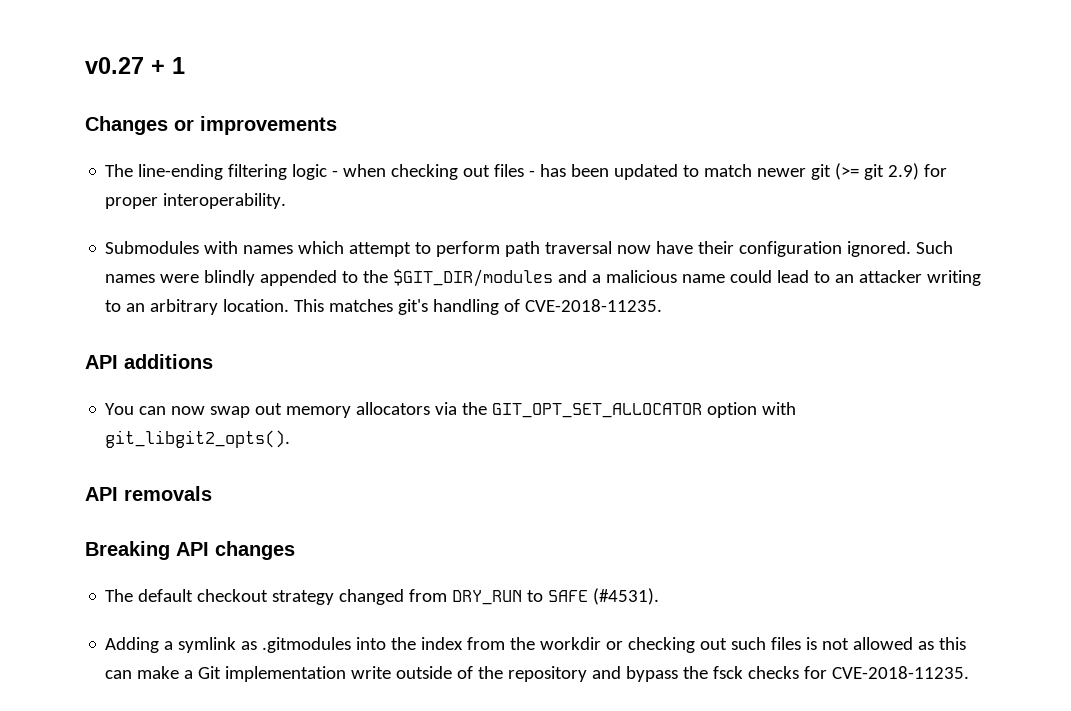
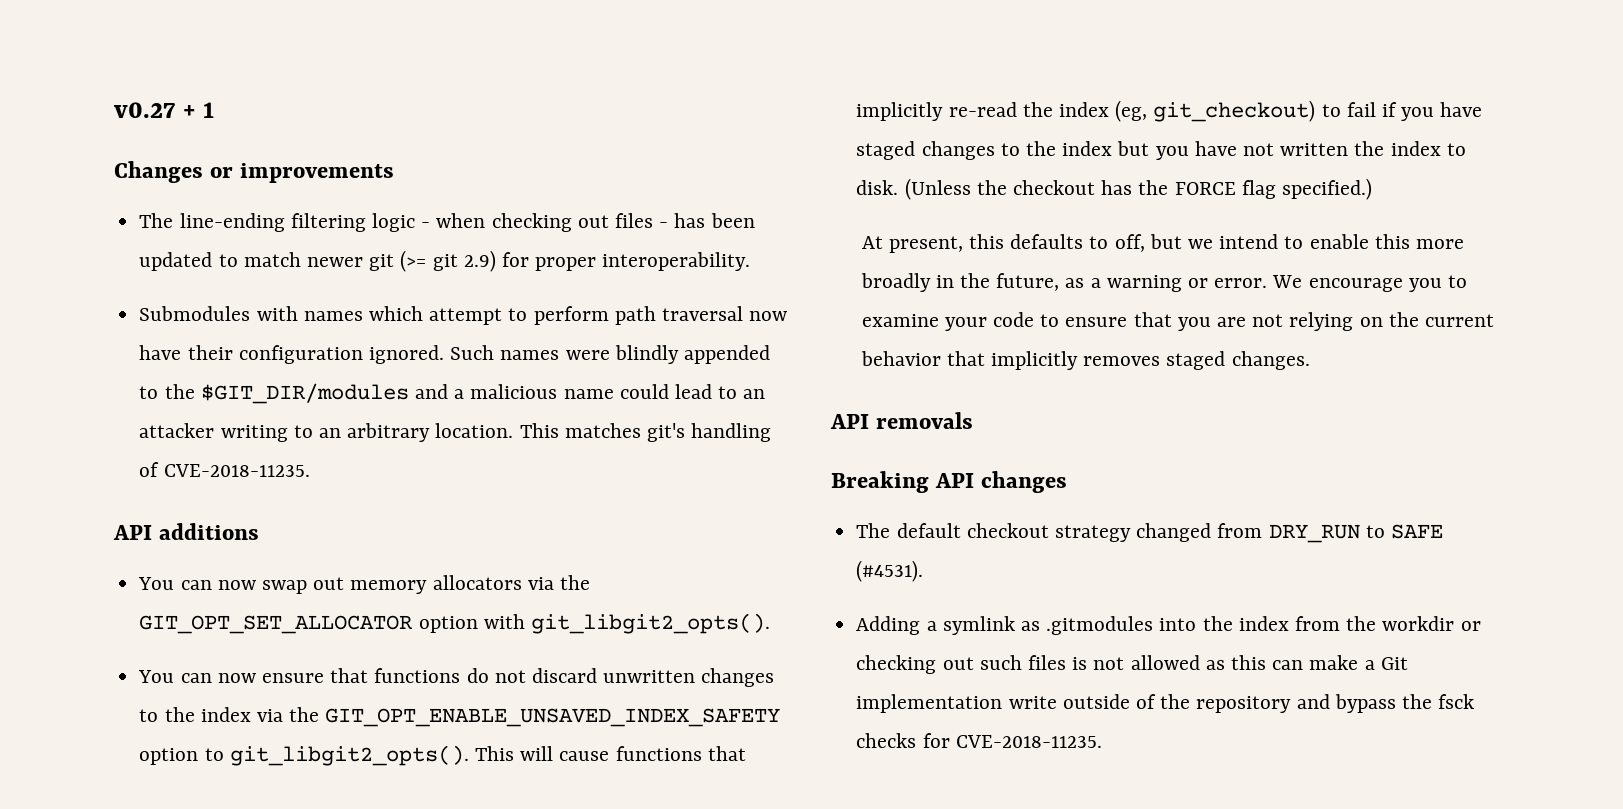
+ You can now ensure that functions do not discard unwritten changes to the index via the GIT_OPT_ENABLE_UNSAVED_INDEX_SAFETY option to git_libgit2_opts(). This will cause functions that implicitly re-read the index (eg, git_checkout) to fail if you have staged changes to the index but you have not written the index to disk. (Unless the checkout has the FORCE flag specified.)
+ At present, this defaults to off, but we intend to enable this more broadly in the future, as a warning or error. We encourage you to examine your code to ensure that you are not relying on the current behavior that implicitly removes staged changes.

